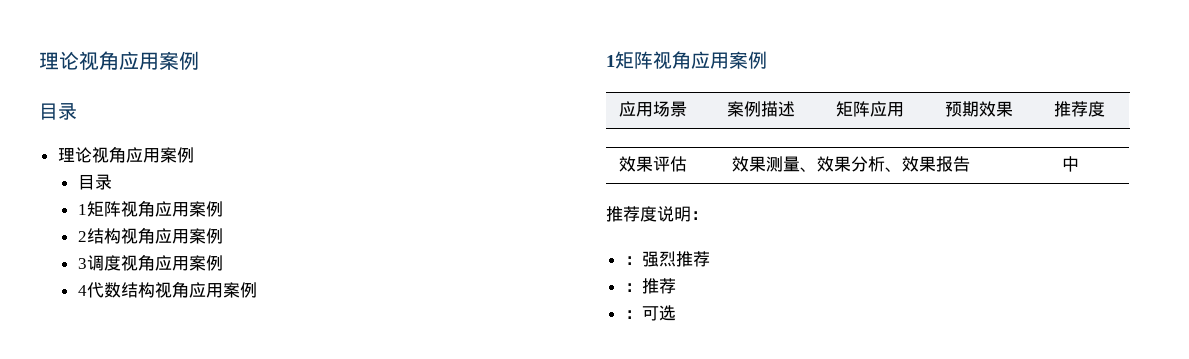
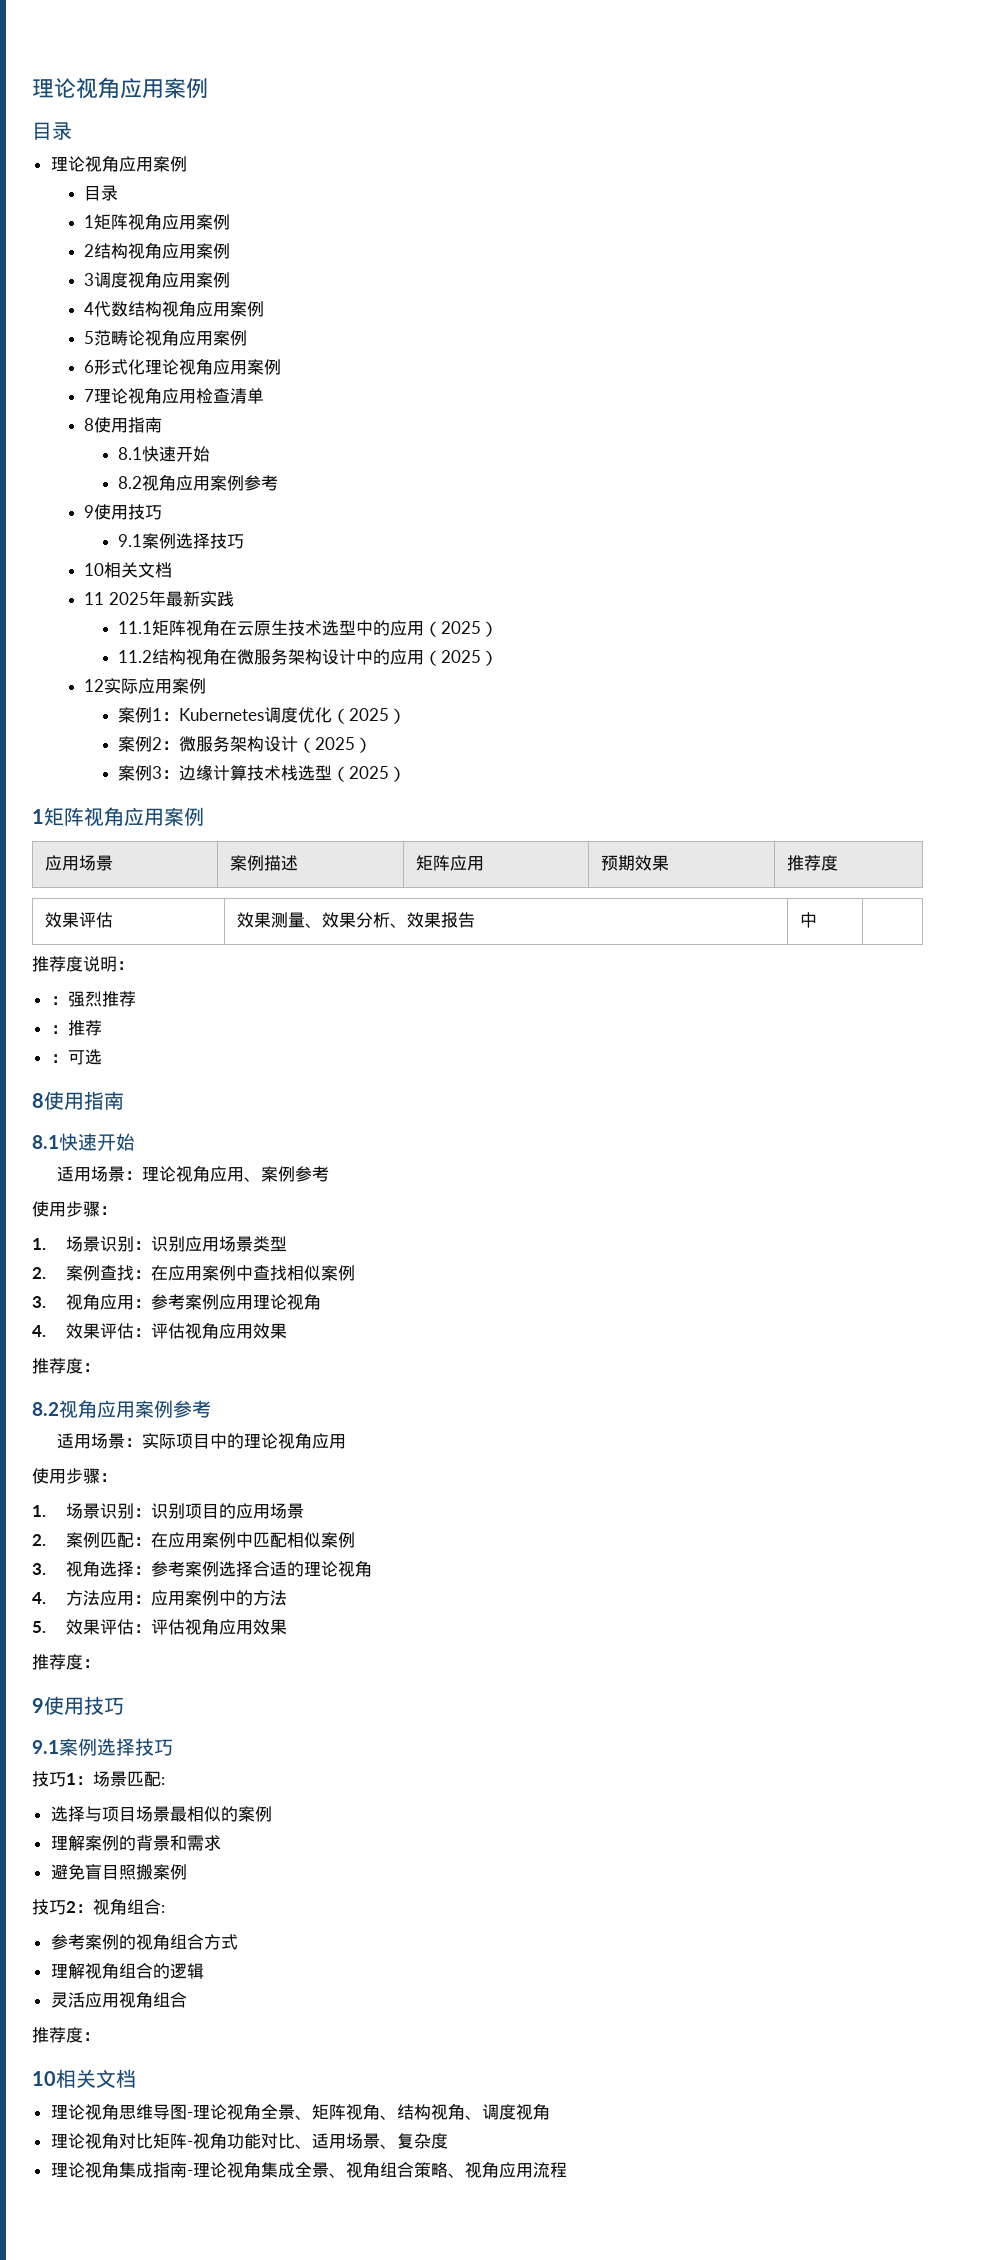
+ 5范畴论视角应用案例
+ 6形式化理论视角应用案例
+ 7理论视角应用检查清单
+ 8使用指南
+ 8.1快速开始
+ 8.2视角应用案例参考
+ 9使用技巧
+ 9.1案例选择技巧
+ 10相关文档
+ 11 2025年最新实践
+ 11.1矩阵视角在云原生技术选型中的应用（2025）
+ 11.2结构视角在微服务架构设计中的应用（2025）
+ 12实际应用案例
+ 案例1：Kubernetes调度优化（2025）
+ 案例2：微服务架构设计（2025）
+ 案例3：边缘计算技术栈选型（2025）
  ：可选
+ 8使用指南
+ 8.1快速开始
+ 适用场景：理论视角应用、案例参考
+ 使用步骤：
+ 1.场景识别：识别应用场景类型
+ 2.案例查找：在应用案例中查找相似案例
+ 3.视角应用：参考案例应用理论视角
+ 4.效果评估：评估视角应用效果
+ 推荐度：
+ 8.2视角应用案例参考
+ 适用场景：实际项目中的理论视角应用
+ 使用步骤：
+ 1.场景识别：识别项目的应用场景
+ 2.案例匹配：在应用案例中匹配相似案例
+ 3.视角选择：参考案例选择合适的理论视角
+ 4.方法应用：应用案例中的方法
+ 5.效果评估：评估视角应用效果
+ 推荐度：
+ 9使用技巧
+ 9.1案例选择技巧
+ 技巧1：场景匹配:
+ 选择与项目场景最相似的案例
+ 理解案例的背景和需求
+ 避免盲目照搬案例
+ 技巧2：视角组合:
+ 参考案例的视角组合方式
+ 理解视角组合的逻辑
+ 灵活应用视角组合
+ 推荐度：
+ 10相关文档
+ 理论视角思维导图-理论视角全景、矩阵视角、结构视角、调度视角
+ 理论视角对比矩阵-视角功能对比、适用场景、复杂度
+ 理论视角集成指南-理论视角集成全景、视角组合策略、视角应用流程

